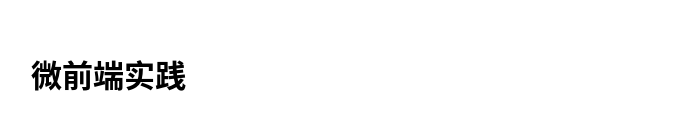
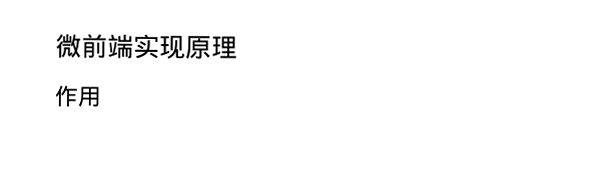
- 微前端实践
+ 微前端实现原理
+ 作用

